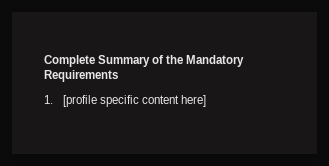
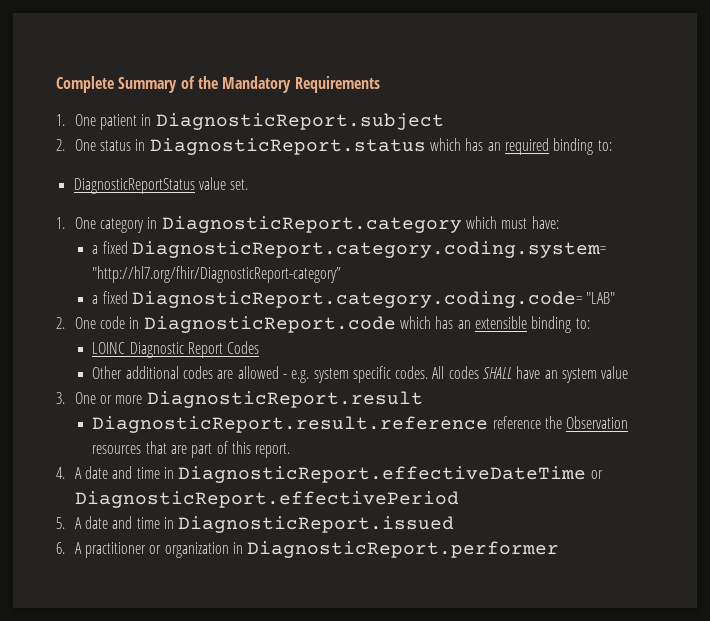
- 1. [profile specific content here]
+ 1. One patient in DiagnosticReport.subject
+ 2. One status in DiagnosticReport.status which has an required binding to:
+ DiagnosticReportStatus value set.
+ 1. One category in DiagnosticReport.category which must have:
+ a fixed DiagnosticReport.category.coding.system= "http://hl7.org/fhir/DiagnosticReport-category”
+ a fixed DiagnosticReport.category.coding.code= "LAB"
+ 2. One code in DiagnosticReport.code which has an extensible binding to:
+ LOINC Diagnostic Report Codes
+ Other additional codes are allowed - e.g. system specific codes. All codes SHALL have an system value
+ 3. One or more DiagnosticReport.result
+ DiagnosticReport.result.reference reference the Observation resources that are part of this report.
+ 4. A date and time in DiagnosticReport.effectiveDateTime or DiagnosticReport.effectivePeriod
+ 5. A date and time in DiagnosticReport.issued
+ 6. A practitioner or organization in DiagnosticReport.performer

